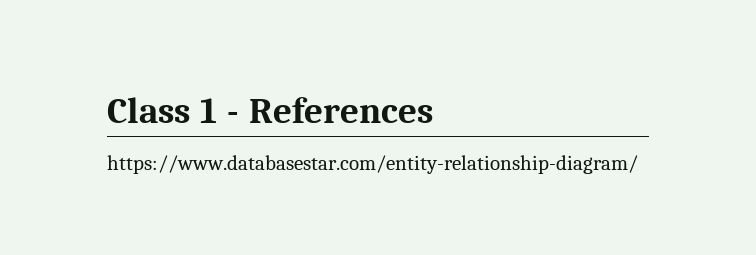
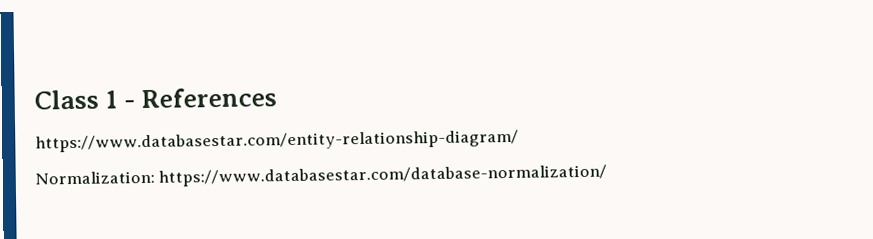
+ Normalization: https://www.databasestar.com/database-normalization/

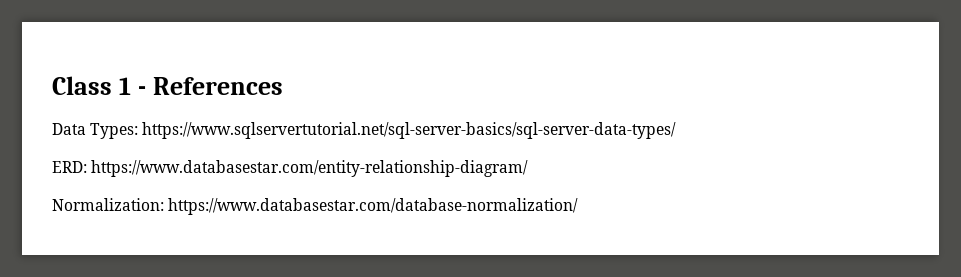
- https://www.databasestar.com/entity-relationship-diagram/
+ Data Types: https://www.sqlservertutorial.net/sql-server-basics/sql-server-data-types/
+ ERD: https://www.databasestar.com/entity-relationship-diagram/

